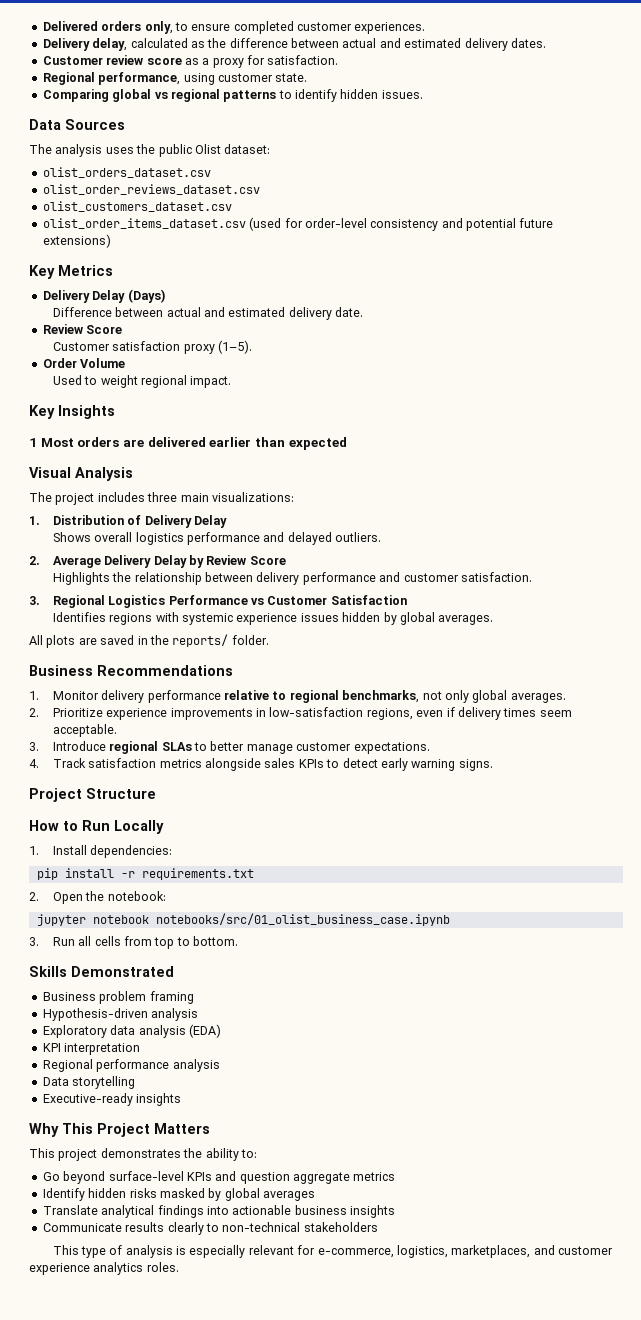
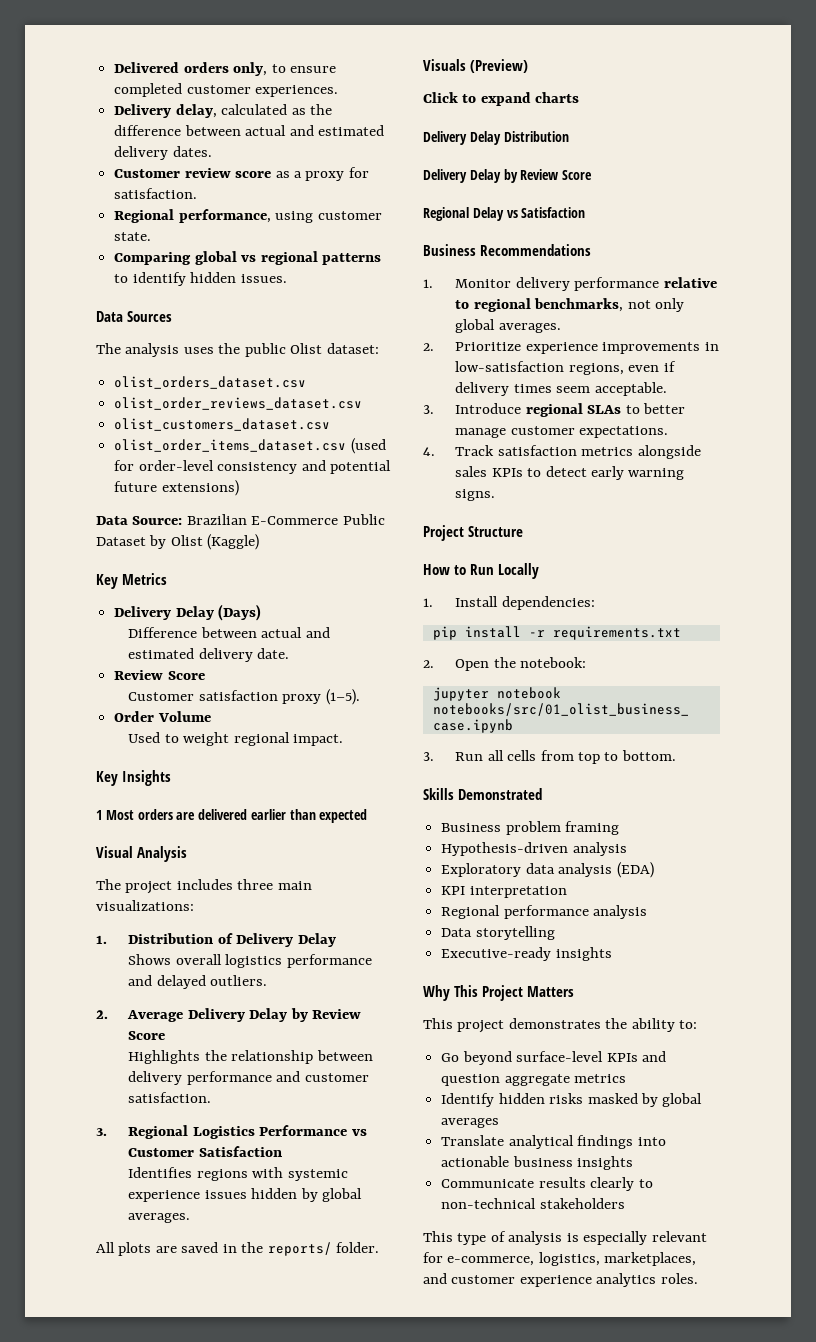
+ Data Source: Brazilian E-Commerce Public Dataset by Olist (Kaggle)
+ Visuals (Preview)
+ Click to expand charts
+ Delivery Delay Distribution
+ Delivery Delay by Review Score
+ Regional Delay vs Satisfaction

